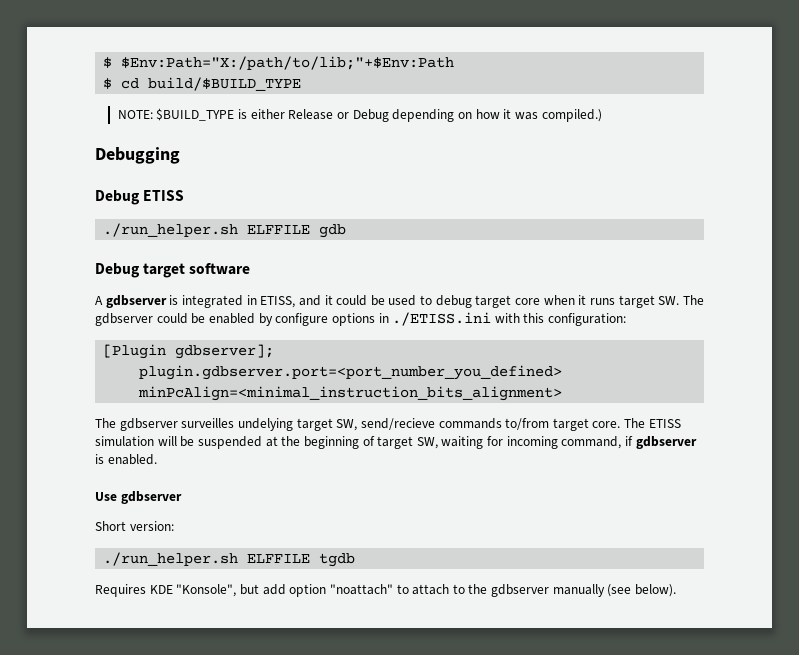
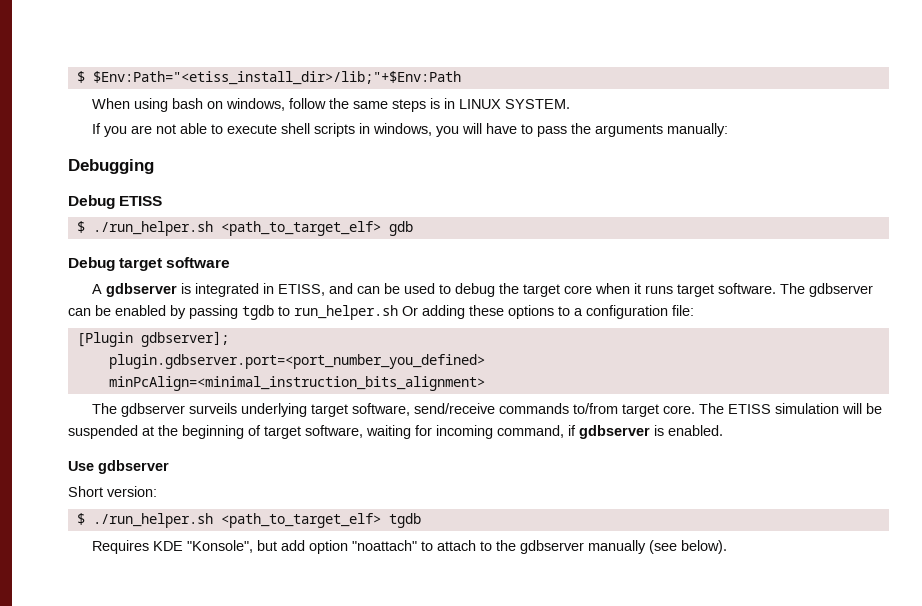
- $ $Env:Path="X:/path/to/lib;"+$Env:Path
- $ cd build/$BUILD_TYPE
- NOTE: $BUILD_TYPE is either Release or Debug depending on how it was compiled.)
+ $ $Env:Path="<etiss_install_dir>/lib;"+$Env:Path
+ When using bash on windows, follow the same steps is in LINUX SYSTEM.
+ If you are not able to execute shell scripts in windows, you will have to pass the arguments manually:
- ./run_helper.sh ELFFILE gdb
+ $ ./run_helper.sh <path_to_target_elf> gdb
- A gdbserver is integrated in ETISS, and it could be used to debug target core when it runs target SW. The gdbserver could be enabled by configure options in ./ETISS.ini with this configuration:
+ A gdbserver is integrated in ETISS, and can be used to debug the target core when it runs target software. The gdbserver can be enabled by passing tgdb to run_helper.sh Or adding these options to a configuration file:
- The gdbserver surveilles undelying target SW, send/recieve commands to/from target core.
+ The gdbserver surveils underlying target software, send/receive commands to/from target core.
- The ETISS simulation will be suspended at the beginning of target SW, waiting for incoming command, if gdbserver is enabled.
+ The ETISS simulation will be suspended at the beginning of target software, waiting for incoming command, if gdbserver is enabled.
- ./run_helper.sh ELFFILE tgdb
+ $ ./run_helper.sh <path_to_target_elf> tgdb

